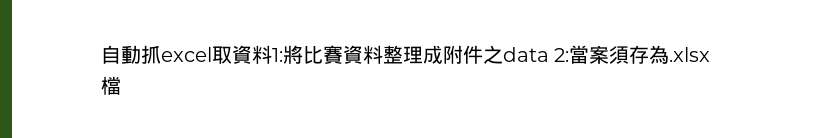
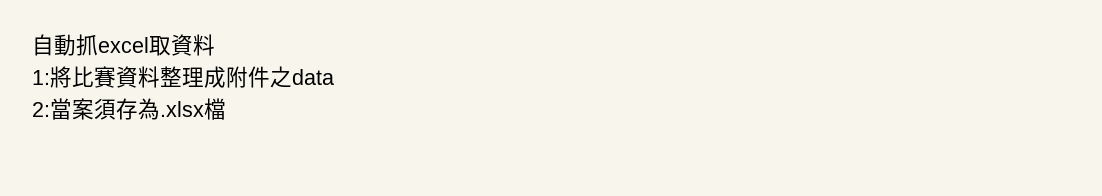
- 自動抓excel取資料1:將比賽資料整理成附件之data 2:當案須存為.xlsx檔
+ 自動抓excel取資料
+ 1:將比賽資料整理成附件之data
+ 2:當案須存為.xlsx檔

